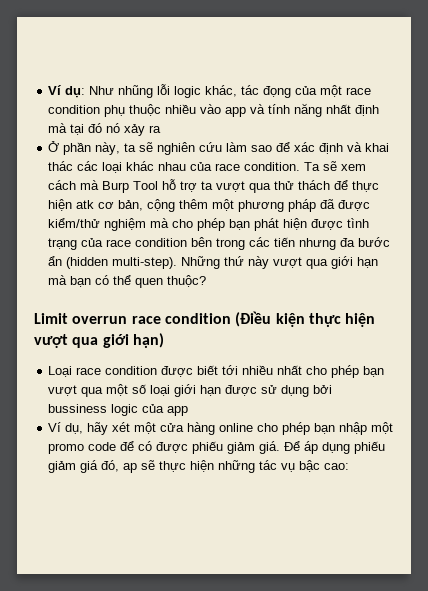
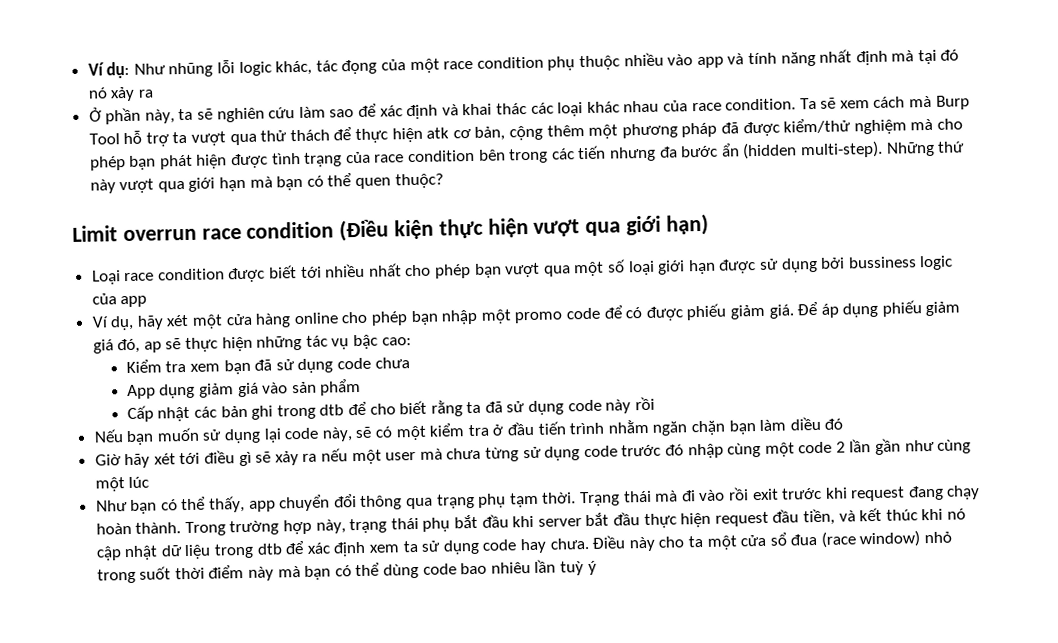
+ Kiểm tra xem bạn đã sử dụng code chưa
+ App dụng giảm giá vào sản phẩm
+ Cấp nhật các bản ghi trong dtb để cho biết rằng ta đã sử dụng code này rồi
+ Nếu bạn muốn sử dụng lại code này, sẽ có một kiểm tra ở đầu tiến trình nhằm ngăn chặn bạn làm diều đó
+ Giờ hãy xét tới điều gì sẽ xảy ra nếu một user mà chưa từng sử dụng code trước đó nhập cùng một code 2 lần gần như cùng một lúc
+ Như bạn có thể thấy, app chuyển đổi thông qua trạng phụ tạm thời. Trạng thái mà đi vào rồi exit trước khi request đang chạy hoàn thành. Trong trường hợp này, trạng thái phụ bắt đầu khi server bắt đầu thực hiện request đầu tiền, và kết thúc khi nó cập nhật dữ liệu trong dtb để xác định xem ta sử dụng code hay chưa. Điều này cho ta một cửa sổ đua (race window) nhỏ trong suốt thời điểm này mà bạn có thể dùng code bao nhiêu lần tuỳ ý

